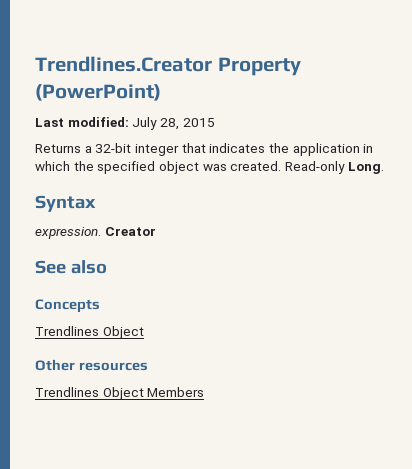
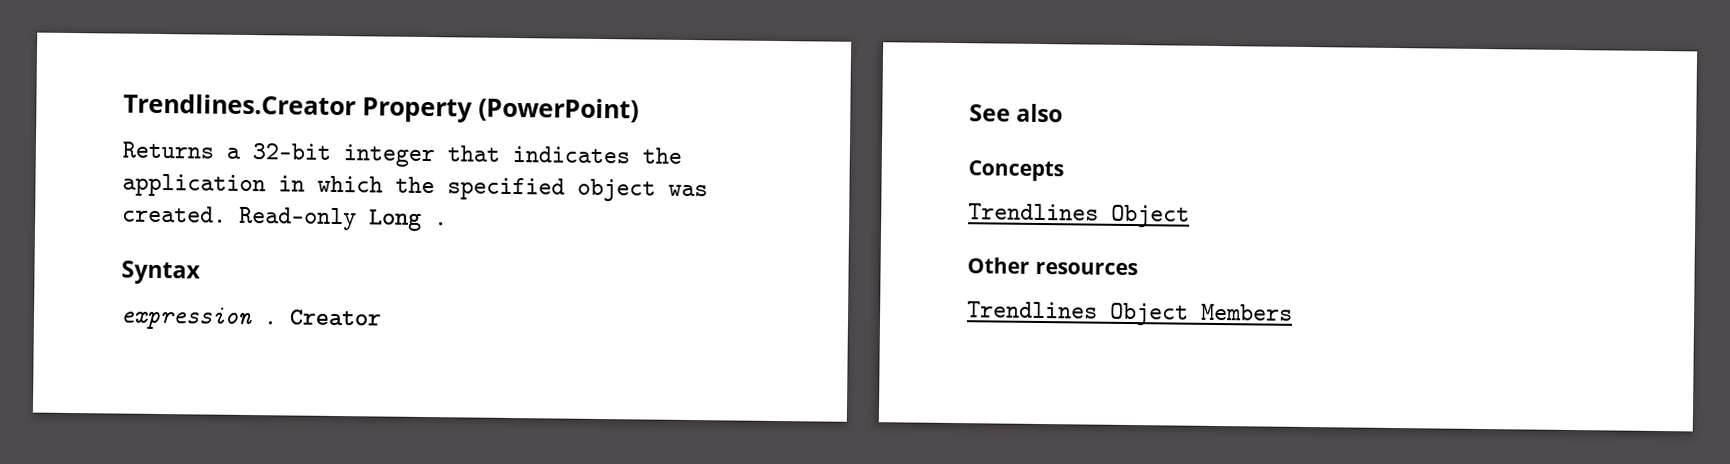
- Last modified: July 28, 2015
- Read-only Long.
+ Read-only Long .
- expression.
+ expression .

